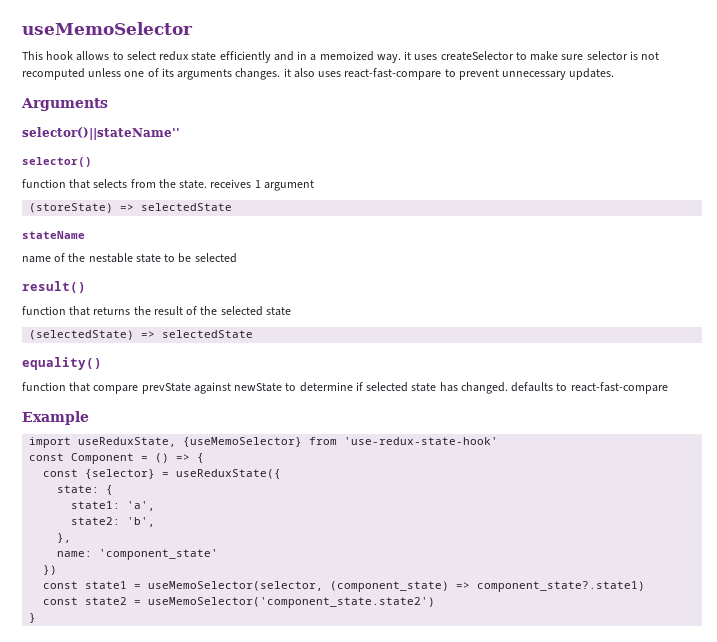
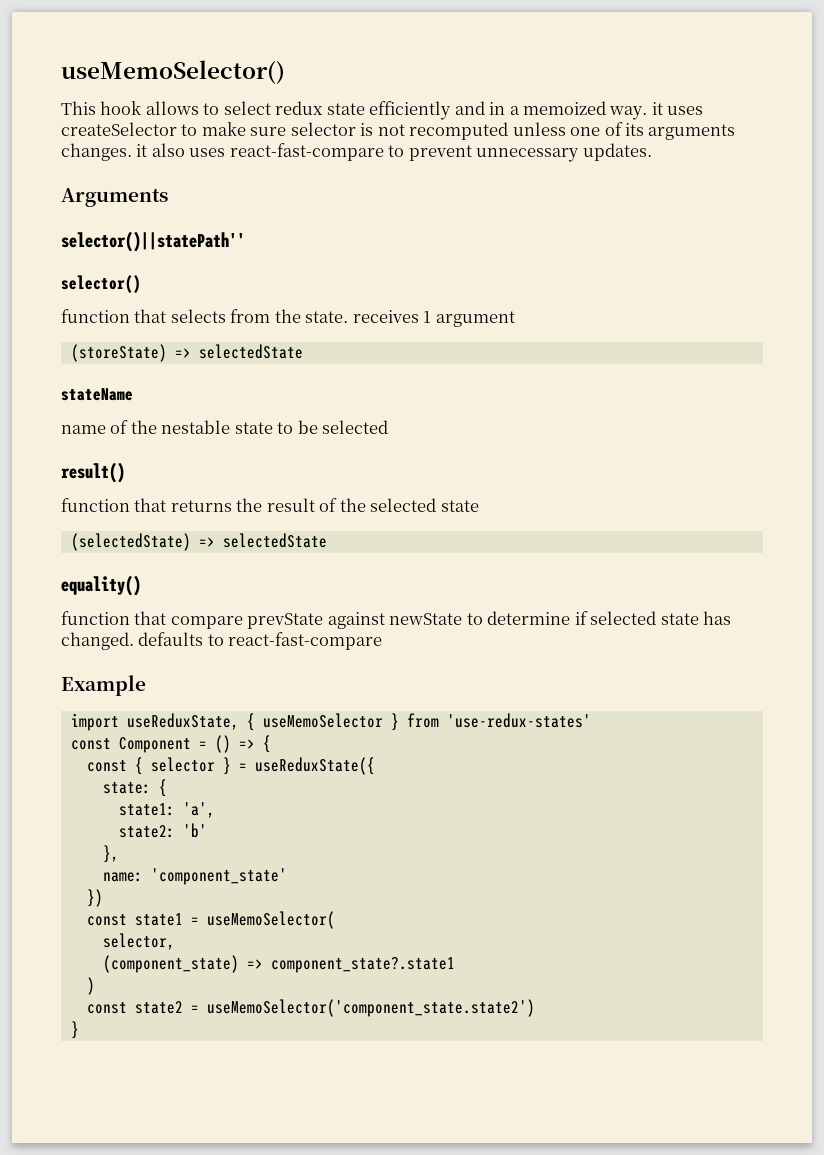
- useMemoSelector
+ useMemoSelector()
- selector()||stateName''
+ selector()||statePath''
- import useReduxState, {useMemoSelector} from 'use-redux-state-hook'
+ import useReduxState, { useMemoSelector } from 'use-redux-states'
- const {selector} = useReduxState({
+ const { selector } = useReduxState({
- state2: 'b',
+ state2: 'b'
- const state1 = useMemoSelector(selector, (component_state) => component_state?.state1)
+ const state1 = useMemoSelector(
+ selector,
+ (component_state) => component_state?.state1
+ )

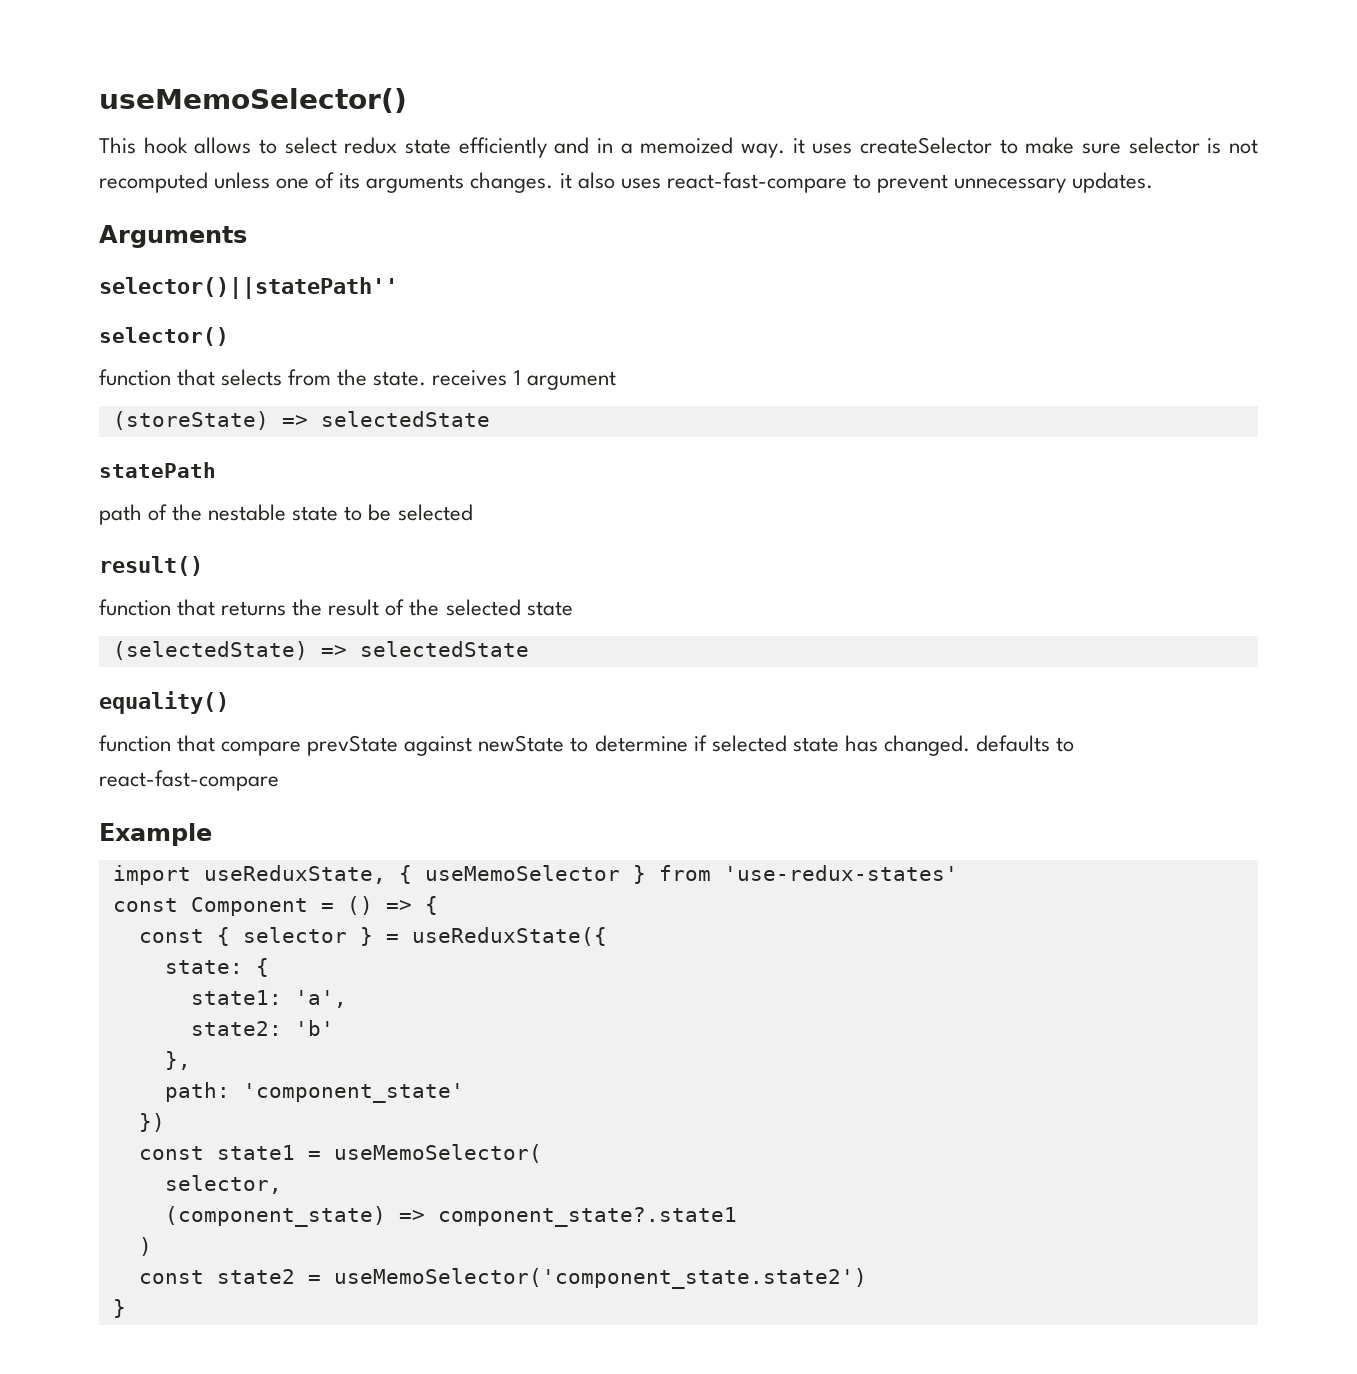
- stateName
- name of the nestable state to be selected
+ statePath
+ path of the nestable state to be selected
- name: 'component_state'
+ path: 'component_state'

